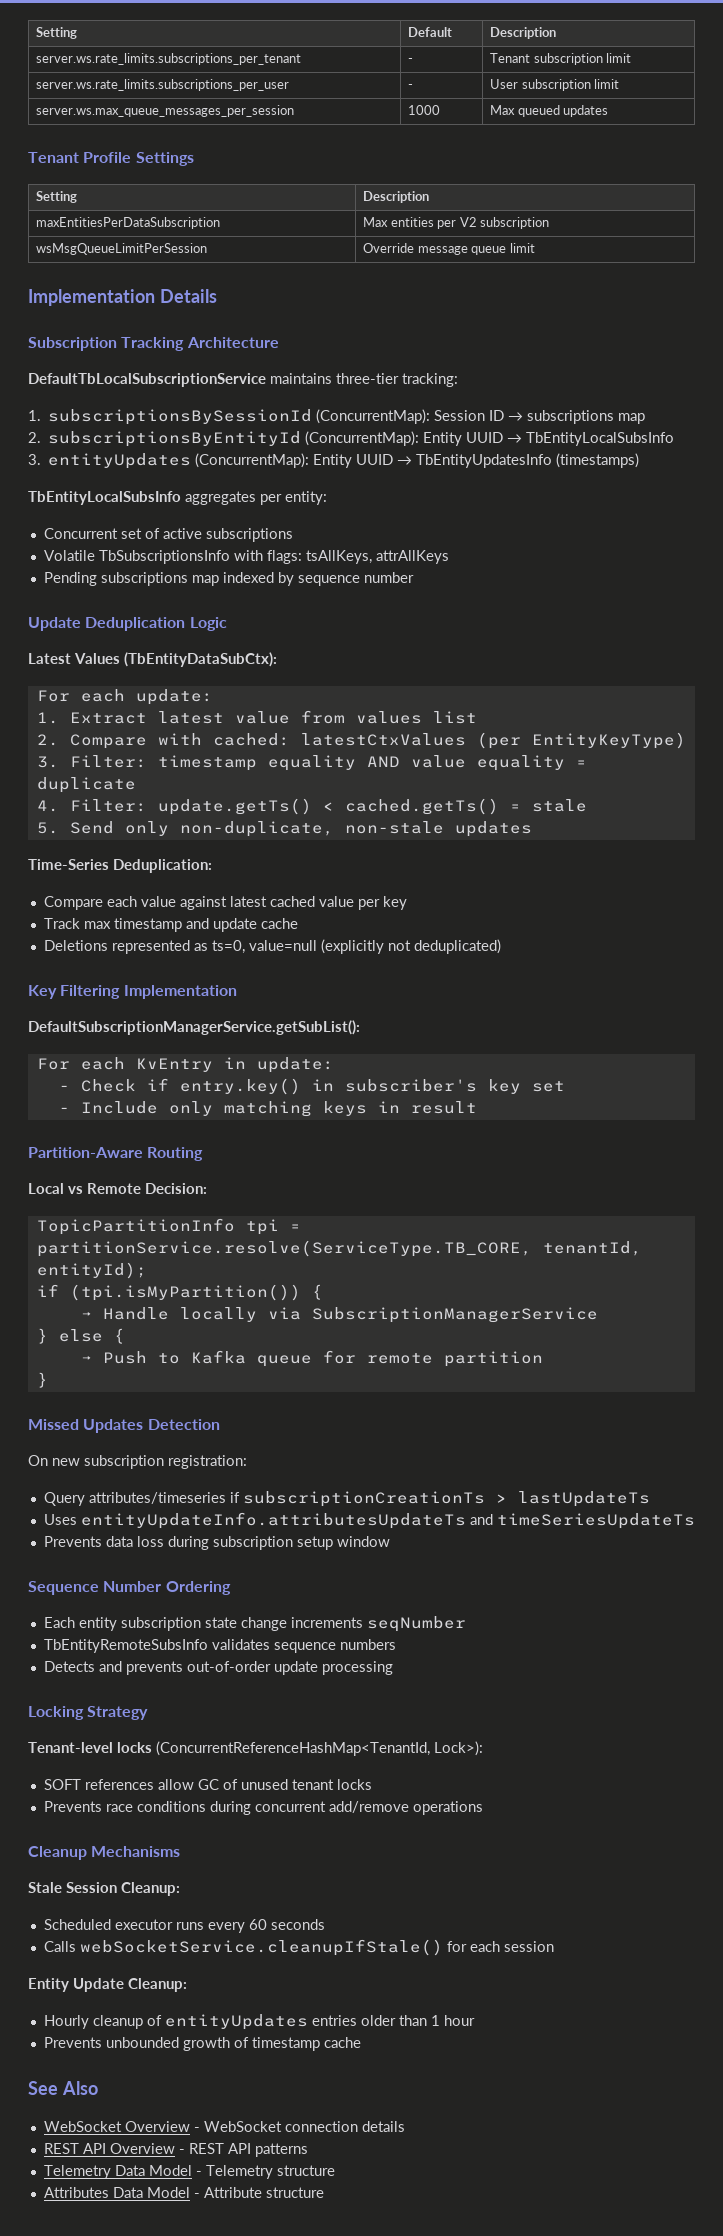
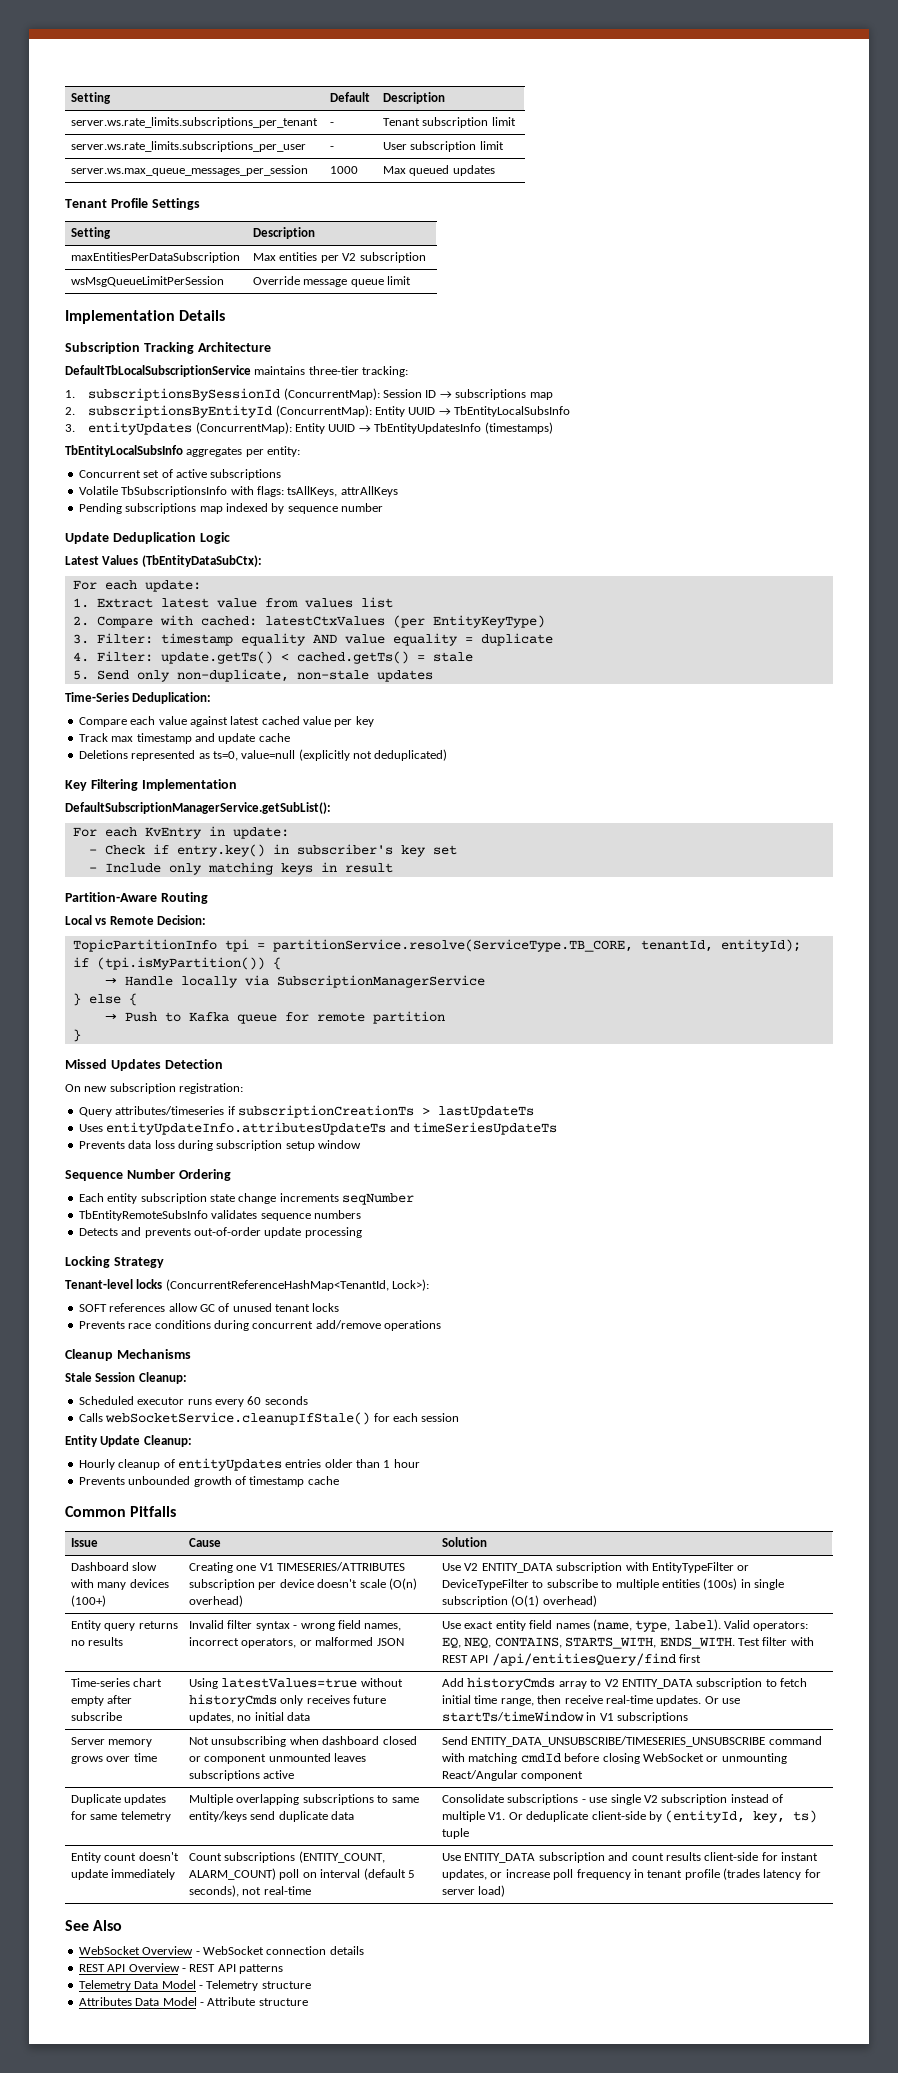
+ Common Pitfalls
+ Issue | Cause | Solution
+ Dashboard slow with many devices (100+) | Creating one V1 TIMESERIES/ATTRIBUTES subscription per device doesn't scale (O(n) overhead) | Use V2 ENTITY_DATA subscription with EntityTypeFilter or DeviceTypeFilter to subscribe to multiple entities (100s) in single subscription (O(1) overhead)
+ Entity query returns no results | Invalid filter syntax - wrong field names, incorrect operators, or malformed JSON | Use exact entity field names (name, type, label). Valid operators: EQ, NEQ, CONTAINS, STARTS_WITH, ENDS_WITH. Test filter with REST API /api/entitiesQuery/find first
+ Time-series chart empty after subscribe | Using latestValues=true without historyCmds only receives future updates, no initial data | Add historyCmds array to V2 ENTITY_DATA subscription to fetch initial time range, then receive real-time updates. Or use startTs/timeWindow in V1 subscriptions
+ Server memory grows over time | Not unsubscribing when dashboard closed or component unmounted leaves subscriptions active | Send ENTITY_DATA_UNSUBSCRIBE/TIMESERIES_UNSUBSCRIBE command with matching cmdId before closing WebSocket or unmounting React/Angular component
+ Duplicate updates for same telemetry | Multiple overlapping subscriptions to same entity/keys send duplicate data | Consolidate subscriptions - use single V2 subscription instead of multiple V1. Or deduplicate client-side by (entityId, key, ts) tuple
+ Entity count doesn't update immediately | Count subscriptions (ENTITY_COUNT, ALARM_COUNT) poll on interval (default 5 seconds), not real-time | Use ENTITY_DATA subscription and count results client-side for instant updates, or increase poll frequency in tenant profile (trades latency for server load)

